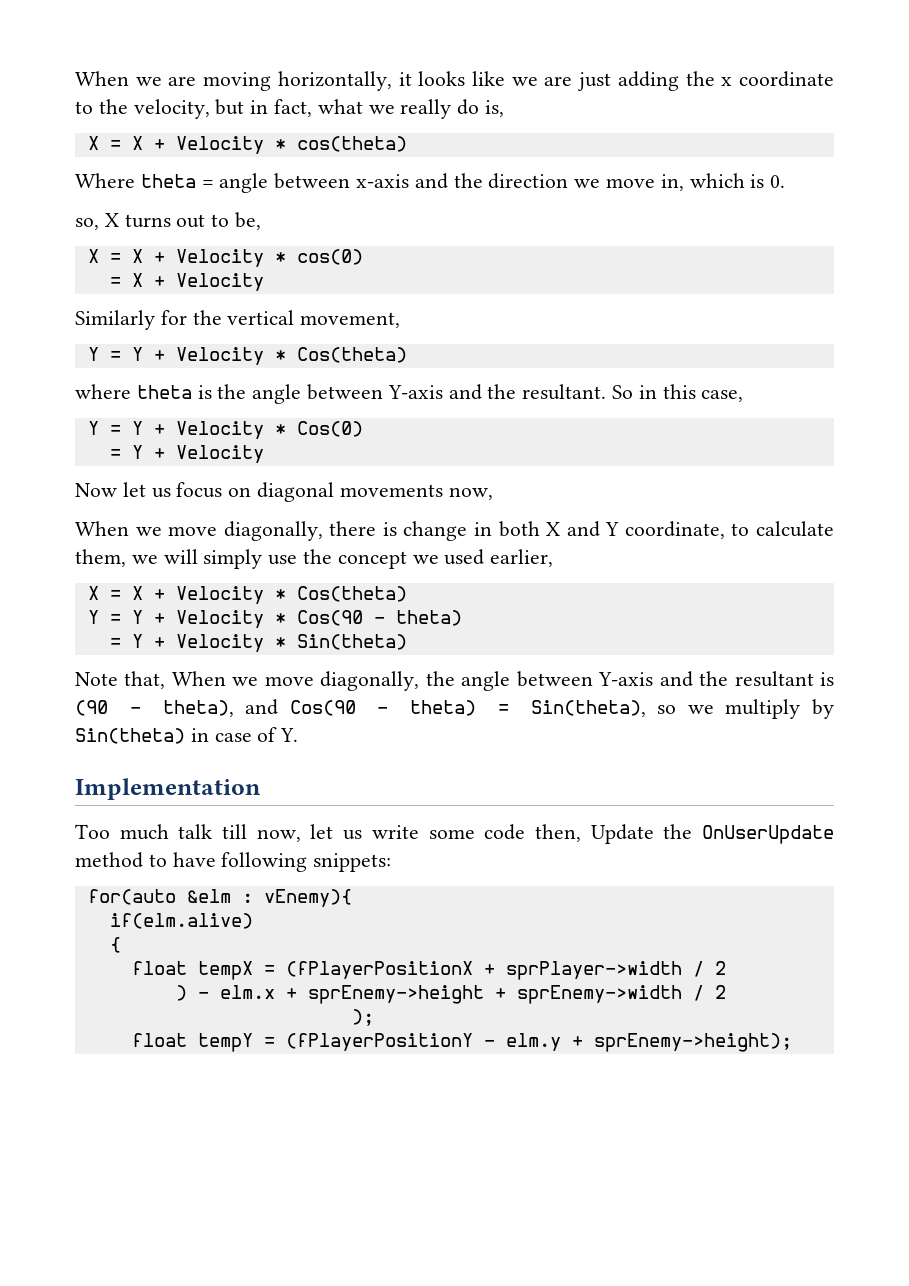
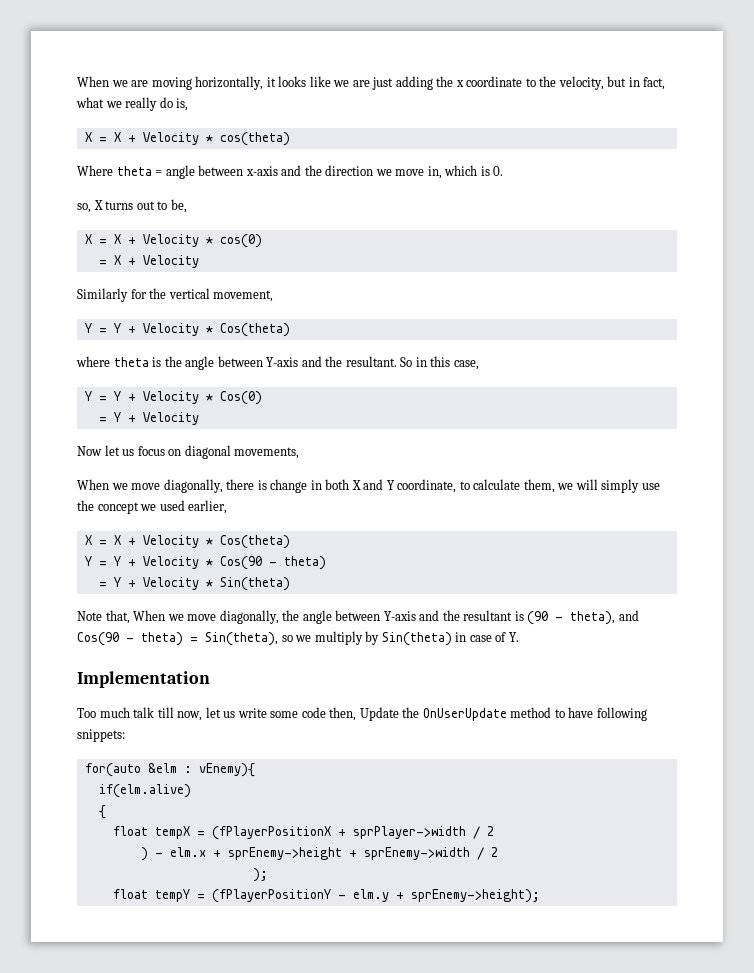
- Now let us focus on diagonal movements now,
+ Now let us focus on diagonal movements,

